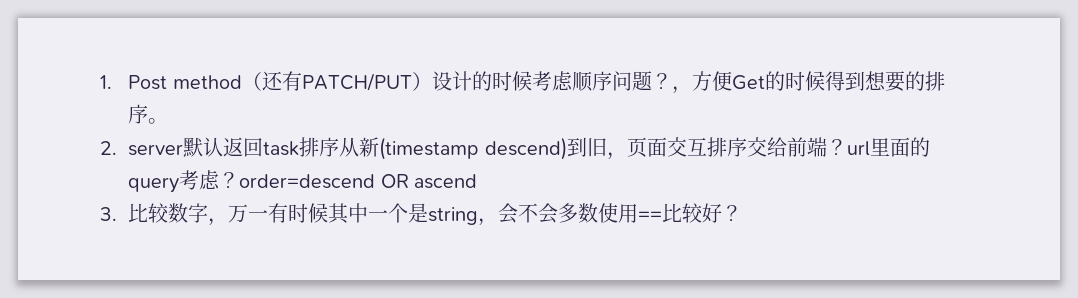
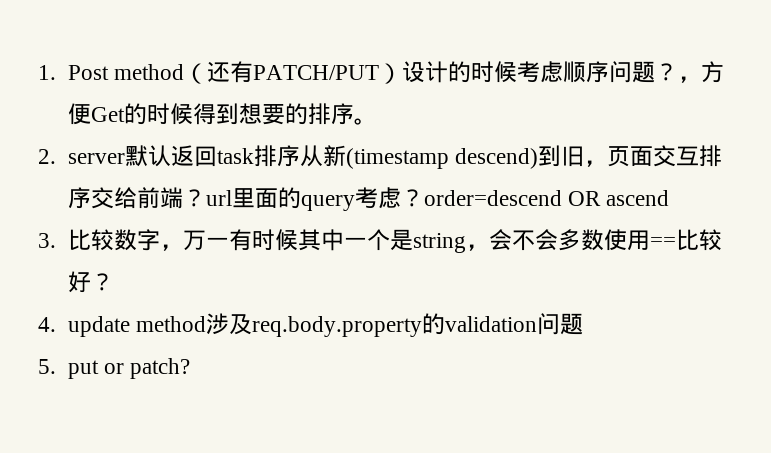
+ 4. update method涉及req.body.property的validation问题
+ 5. put or patch?

